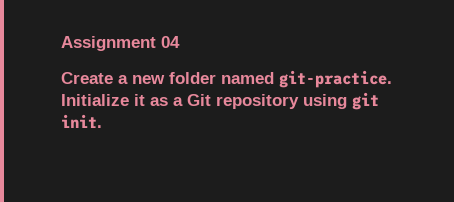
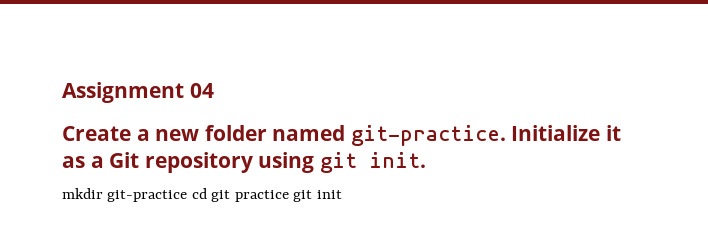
+ mkdir git-practice cd git practice git init

